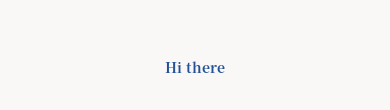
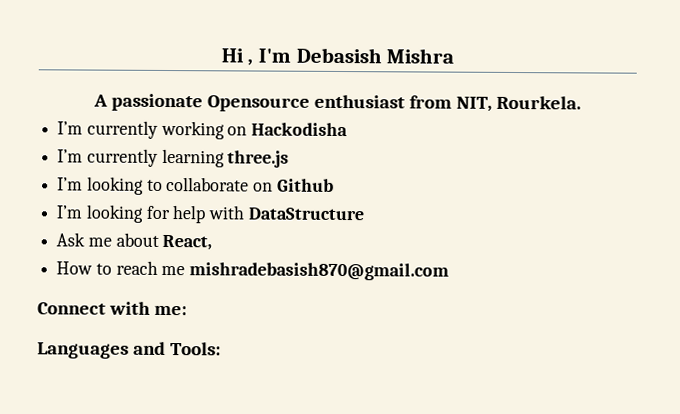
- Hi there
+ Hi , I'm Debasish Mishra
+ A passionate Opensource enthusiast from NIT, Rourkela.
+ I’m currently working on Hackodisha
+ I’m currently learning three.js
+ I’m looking to collaborate on Github
+ I’m looking for help with DataStructure
+ Ask me about React,
+ How to reach me mishradebasish870@gmail.com
+ Connect with me:
+ Languages and Tools:

